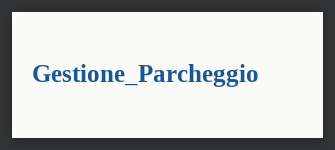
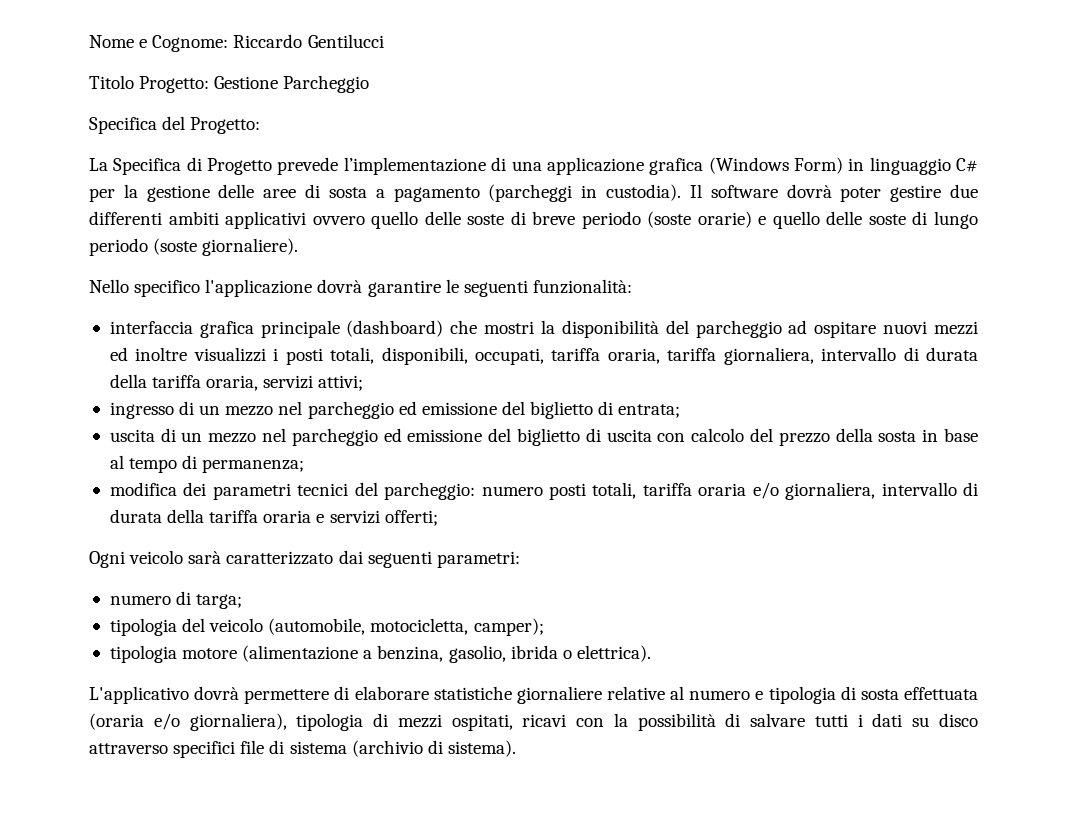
- Gestione_Parcheggio
+ Nome e Cognome: Riccardo Gentilucci
+ Titolo Progetto: Gestione Parcheggio
+ Specifica del Progetto:
+ La Specifica di Progetto prevede l’implementazione di una applicazione grafica (Windows Form) in linguaggio C# per la gestione delle aree di sosta a pagamento (parcheggi in custodia). Il software dovrà poter gestire due differenti ambiti applicativi ovvero quello delle soste di breve periodo (soste orarie) e quello delle soste di lungo periodo (soste giornaliere).
+ Nello specifico l'applicazione dovrà garantire le seguenti funzionalità:
+ interfaccia grafica principale (dashboard) che mostri la disponibilità del parcheggio ad ospitare nuovi mezzi ed inoltre visualizzi i posti totali, disponibili, occupati, tariffa oraria, tariffa giornaliera, intervallo di durata della tariffa oraria, servizi attivi;
+ ingresso di un mezzo nel parcheggio ed emissione del biglietto di entrata;
+ uscita di un mezzo nel parcheggio ed emissione del biglietto di uscita con calcolo del prezzo della sosta in base al tempo di permanenza;
+ modifica dei parametri tecnici del parcheggio: numero posti totali, tariffa oraria e/o giornaliera, intervallo di durata della tariffa oraria e servizi offerti;
+ Ogni veicolo sarà caratterizzato dai seguenti parametri:
+ numero di targa;
+ tipologia del veicolo (automobile, motocicletta, camper);
+ tipologia motore (alimentazione a benzina, gasolio, ibrida o elettrica).
+ L'applicativo dovrà permettere di elaborare statistiche giornaliere relative al numero e tipologia di sosta effettuata (oraria e/o giornaliera), tipologia di mezzi ospitati, ricavi con la possibilità di salvare tutti i dati su disco attraverso specifici file di sistema (archivio di sistema).

